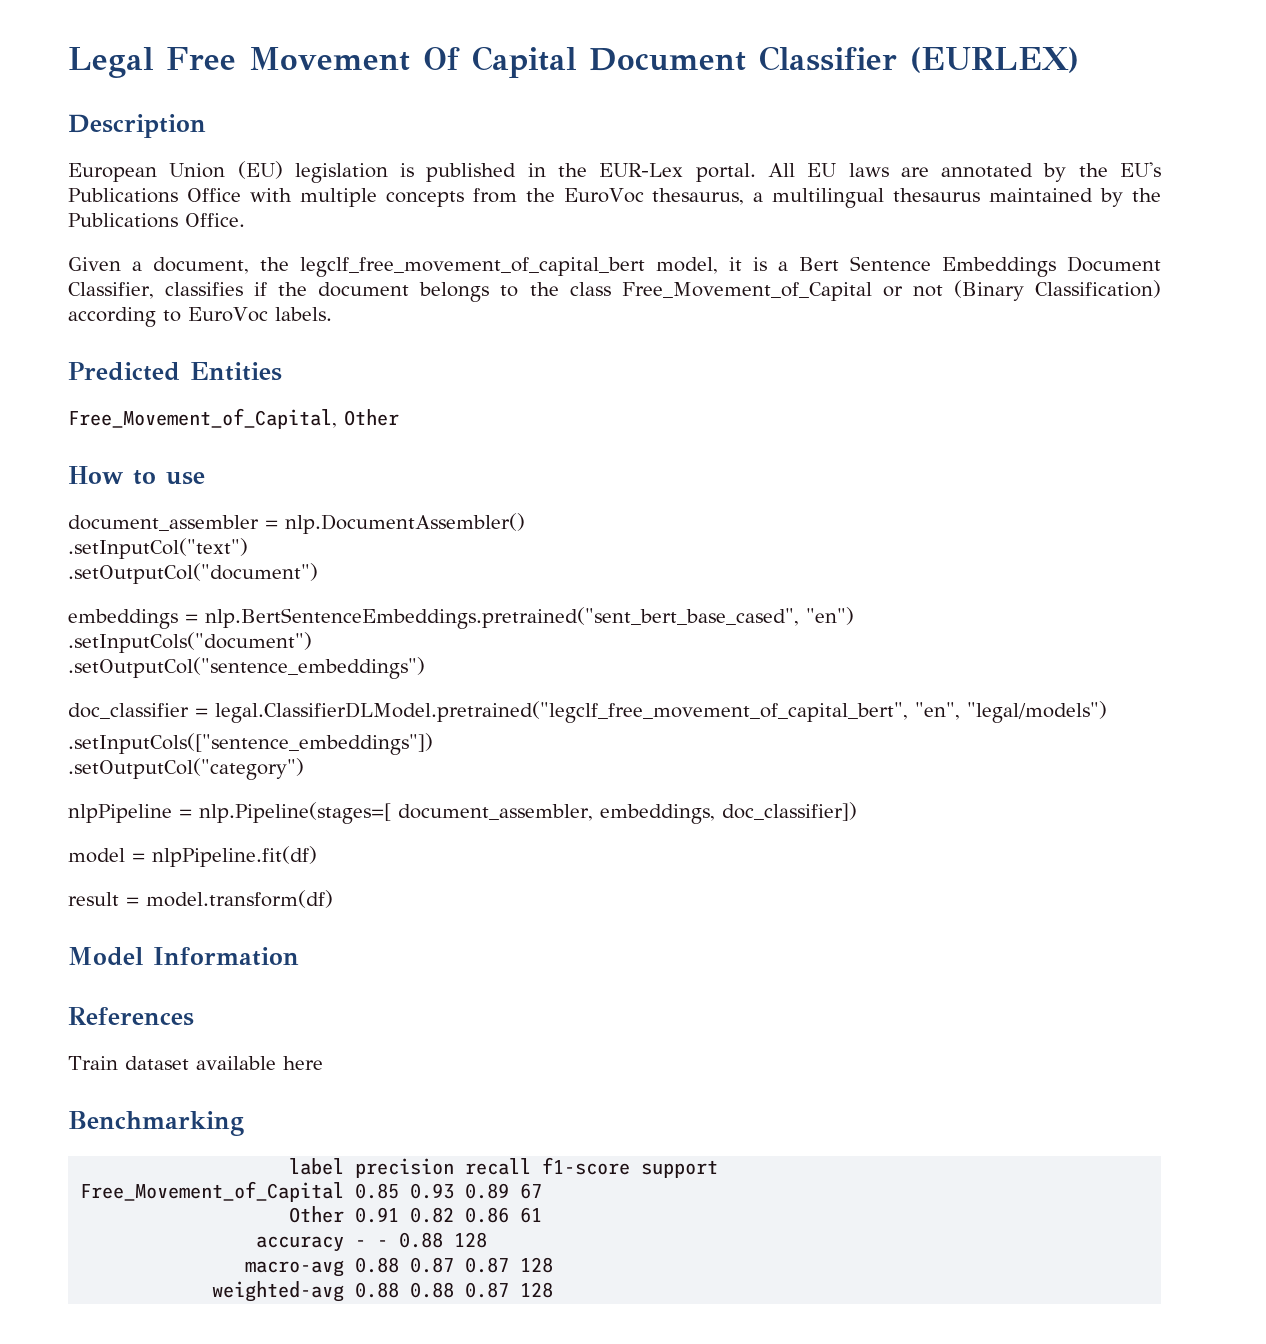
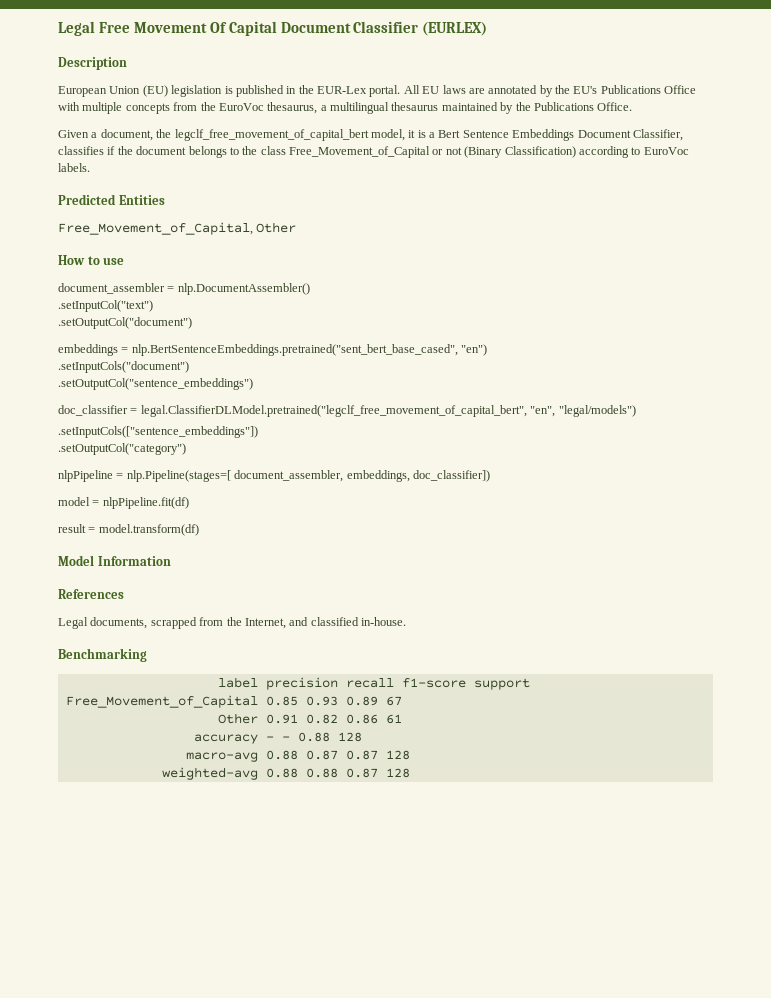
- Train dataset available here
+ Legal documents, scrapped from the Internet, and classified in-house.

